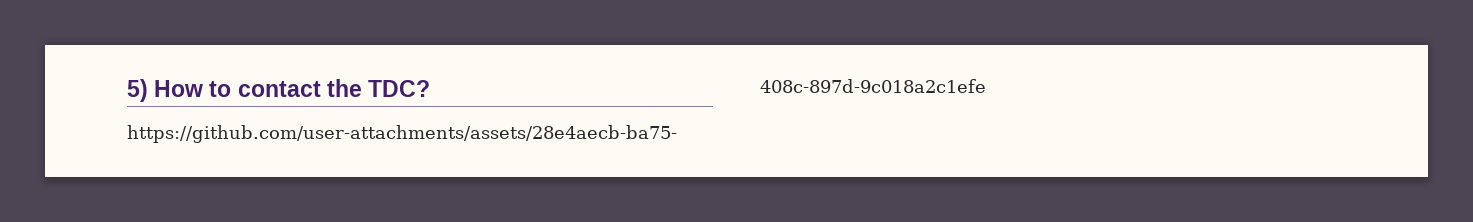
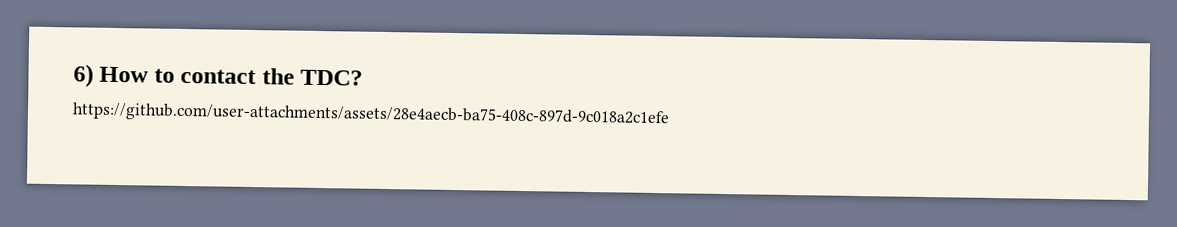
- 5) How to contact the TDC?
+ 6) How to contact the TDC?

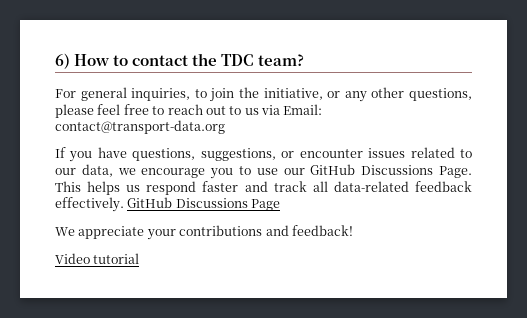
- 6) How to contact the TDC?
- https://github.com/user-attachments/assets/28e4aecb-ba75-408c-897d-9c018a2c1efe
+ 6) How to contact the TDC team?
+ For general inquiries, to join the initiative, or any other questions, please feel free to reach out to us via Email: contact@transport-data.org
+ If you have questions, suggestions, or encounter issues related to our data, we encourage you to use our GitHub Discussions Page. This helps us respond faster and track all data-related feedback effectively. GitHub Discussions Page
+ We appreciate your contributions and feedback!
+ Video tutorial

